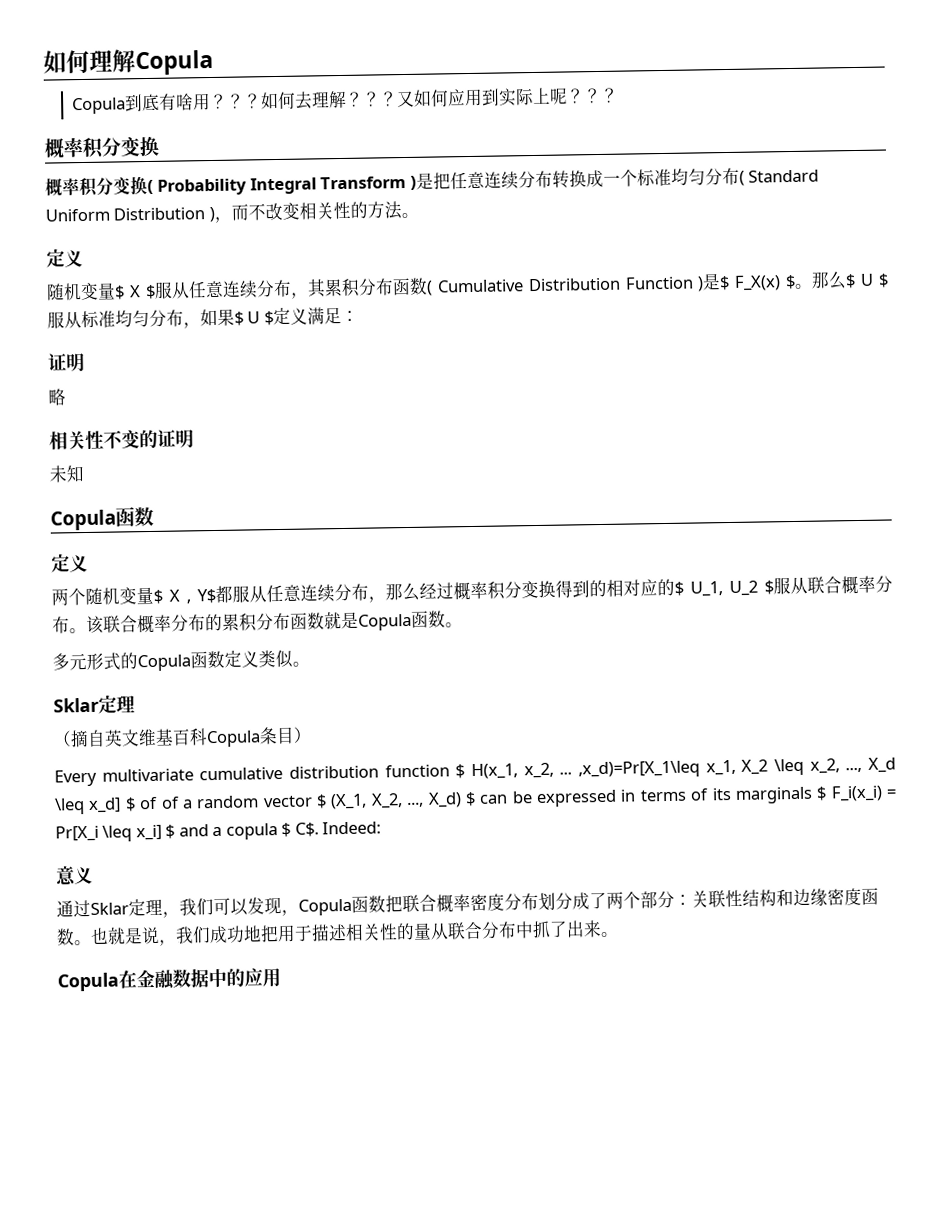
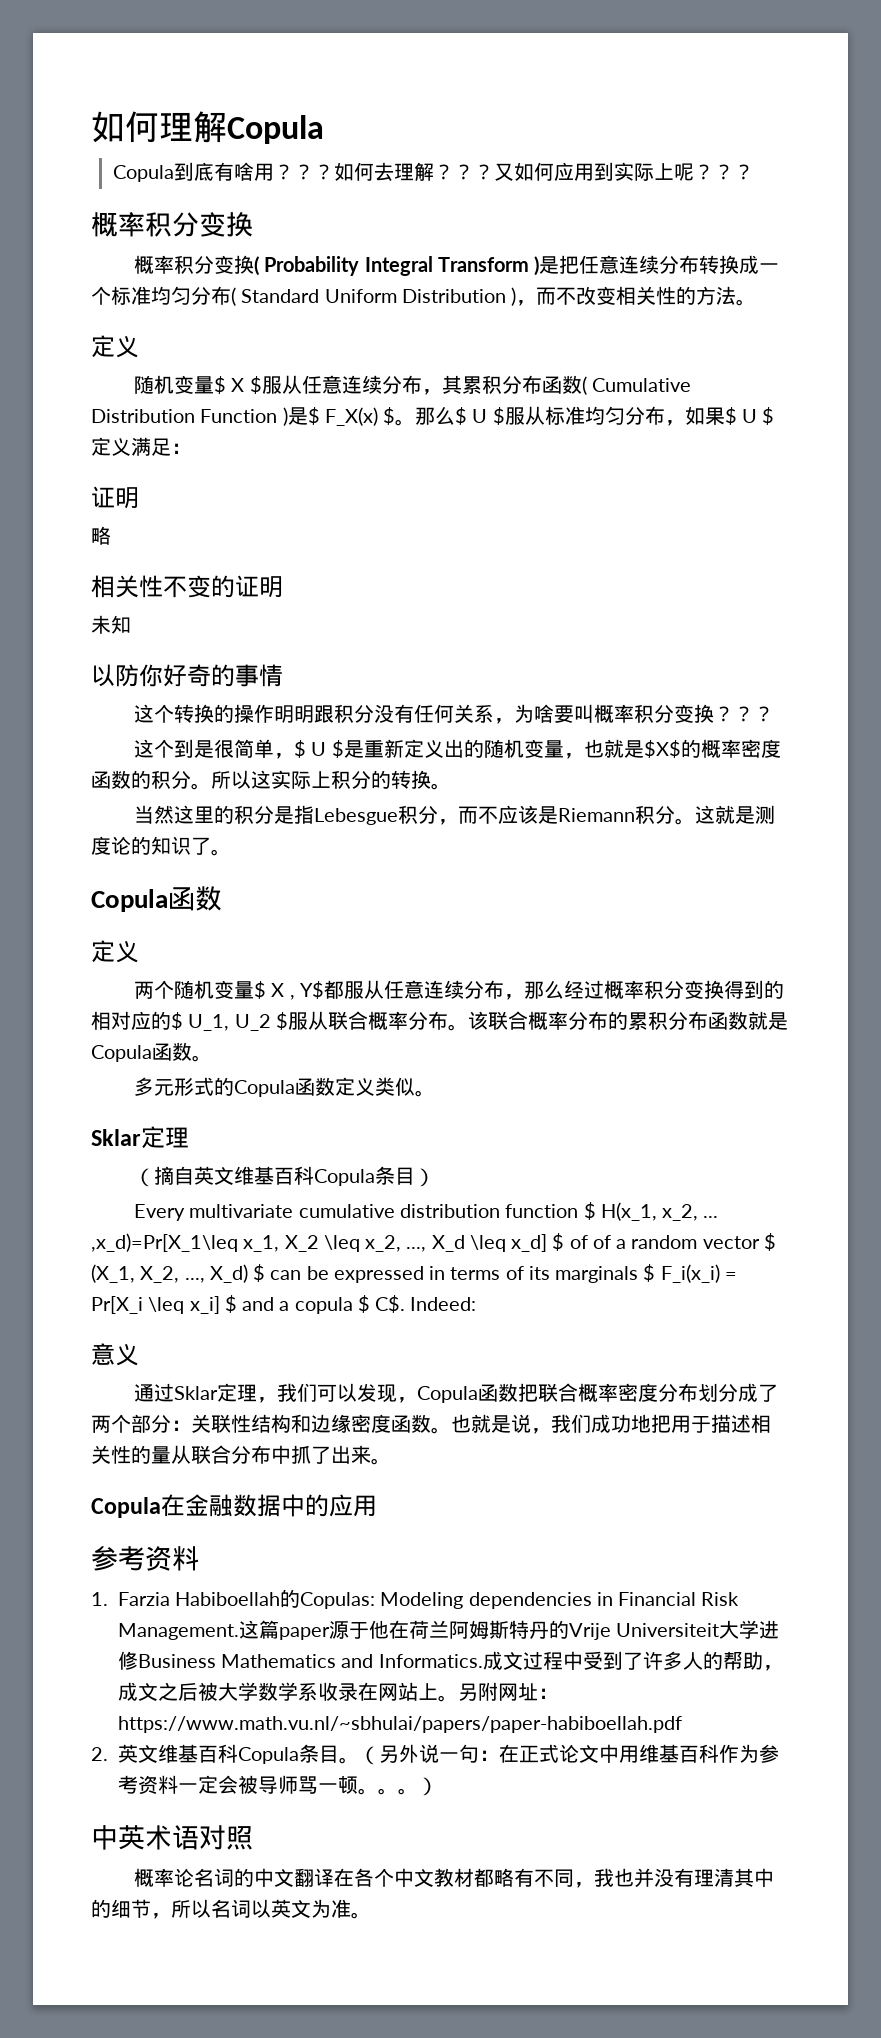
+ 以防你好奇的事情
+ 这个转换的操作明明跟积分没有任何关系，为啥要叫概率积分变换？？？
+ 这个到是很简单，$ U $是重新定义出的随机变量，也就是$X$的概率密度函数的积分。所以这实际上积分的转换。
+ 当然这里的积分是指Lebesgue积分，而不应该是Riemann积分。这就是测度论的知识了。
  Copula在金融数据中的应用
+ 参考资料
+ 1. Farzia Habiboellah的Copulas: Modeling dependencies in Financial Risk Management.这篇paper源于他在荷兰阿姆斯特丹的Vrije Universiteit大学进修Business Mathematics and Informatics.成文过程中受到了许多人的帮助，成文之后被大学数学系收录在网站上。另附网址：https://www.math.vu.nl/~sbhulai/papers/paper-habiboellah.pdf
+ 2.英文维基百科Copula条目。（另外说一句：在正式论文中用维基百科作为参考资料一定会被导师骂一顿。。。）
+ 中英术语对照
+ 概率论名词的中文翻译在各个中文教材都略有不同，我也并没有理清其中的细节，所以名词以英文为准。

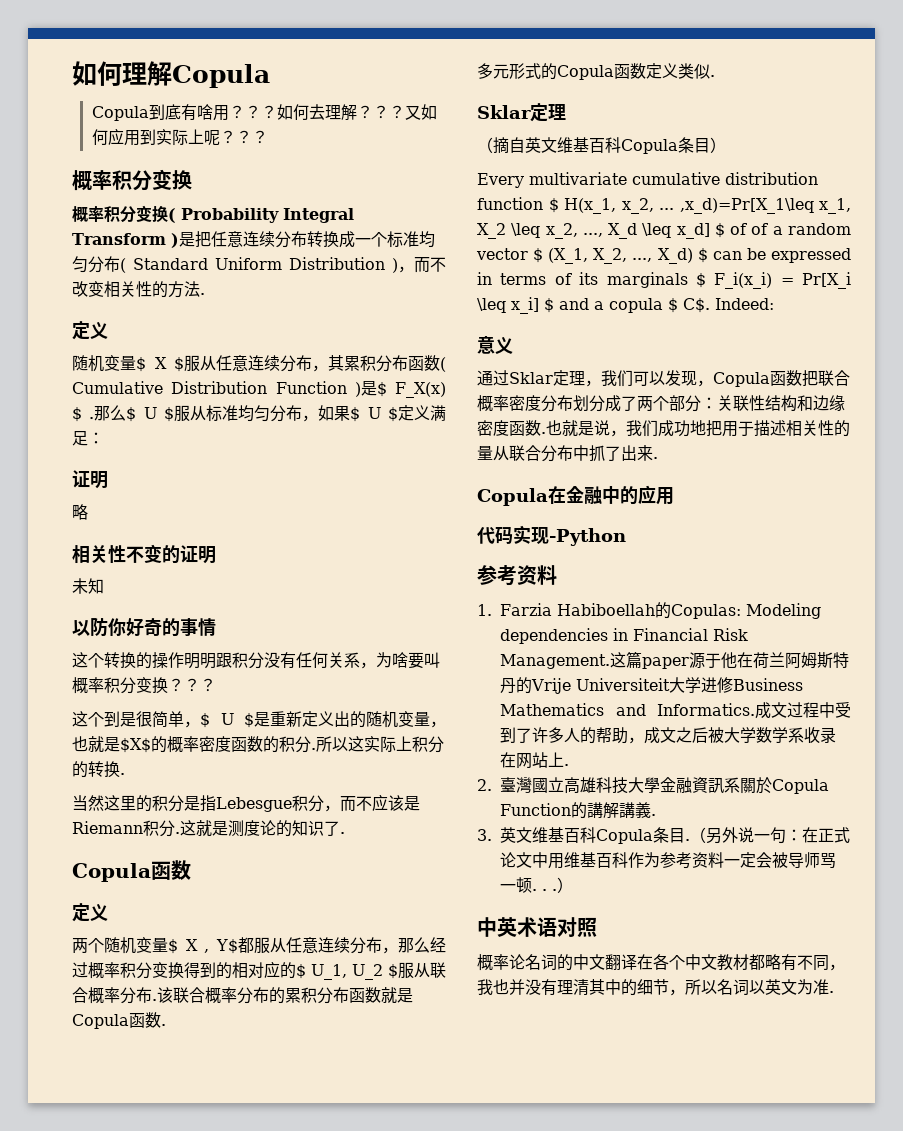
- 概率积分变换( Probability Integral Transform )是把任意连续分布转换成一个标准均匀分布( Standard Uniform Distribution )，而不改变相关性的方法。
+ 概率积分变换( Probability Integral Transform )是把任意连续分布转换成一个标准均匀分布( Standard Uniform Distribution )，而不改变相关性的方法.
- 随机变量$ X $服从任意连续分布，其累积分布函数( Cumulative Distribution Function )是$ F_X(x) $。
+ 随机变量$ X $服从任意连续分布，其累积分布函数( Cumulative Distribution Function )是$ F_X(x) $ .
- 这个到是很简单，$ U $是重新定义出的随机变量，也就是$X$的概率密度函数的积分。
+ 这个到是很简单，$ U $是重新定义出的随机变量，也就是$X$的概率密度函数的积分.
- 所以这实际上积分的转换。
+ 所以这实际上积分的转换.
- 当然这里的积分是指Lebesgue积分，而不应该是Riemann积分。
+ 当然这里的积分是指Lebesgue积分，而不应该是Riemann积分.
- 这就是测度论的知识了。
+ 这就是测度论的知识了.
- 两个随机变量$ X , Y$都服从任意连续分布，那么经过概率积分变换得到的相对应的$ U_1, U_2 $服从联合概率分布。
+ 两个随机变量$ X , Y$都服从任意连续分布，那么经过概率积分变换得到的相对应的$ U_1, U_2 $服从联合概率分布.
- 该联合概率分布的累积分布函数就是Copula函数。
+ 该联合概率分布的累积分布函数就是Copula函数.
- 多元形式的Copula函数定义类似。
+ 多元形式的Copula函数定义类似.
- 通过Sklar定理，我们可以发现，Copula函数把联合概率密度分布划分成了两个部分：关联性结构和边缘密度函数。
+ 通过Sklar定理，我们可以发现，Copula函数把联合概率密度分布划分成了两个部分：关联性结构和边缘密度函数.
- 也就是说，我们成功地把用于描述相关性的量从联合分布中抓了出来。
+ 也就是说，我们成功地把用于描述相关性的量从联合分布中抓了出来.
- Copula在金融数据中的应用
+ Copula在金融中的应用
+ 代码实现-Python
- 成文过程中受到了许多人的帮助，成文之后被大学数学系收录在网站上。另附网址：https://www.math.vu.nl/~sbhulai/papers/paper-habiboellah.pdf
- 2.英文维基百科Copula条目。
+ 成文过程中受到了许多人的帮助，成文之后被大学数学系收录在网站上.
+ 2.臺灣國立高雄科技大學金融資訊系關於Copula Function的講解講義.
+ 3.英文维基百科Copula条目.
- （另外说一句：在正式论文中用维基百科作为参考资料一定会被导师骂一顿。。。）
+ （另外说一句：在正式论文中用维基百科作为参考资料一定会被导师骂一顿. . .）
- 概率论名词的中文翻译在各个中文教材都略有不同，我也并没有理清其中的细节，所以名词以英文为准。
+ 概率论名词的中文翻译在各个中文教材都略有不同，我也并没有理清其中的细节，所以名词以英文为准.

